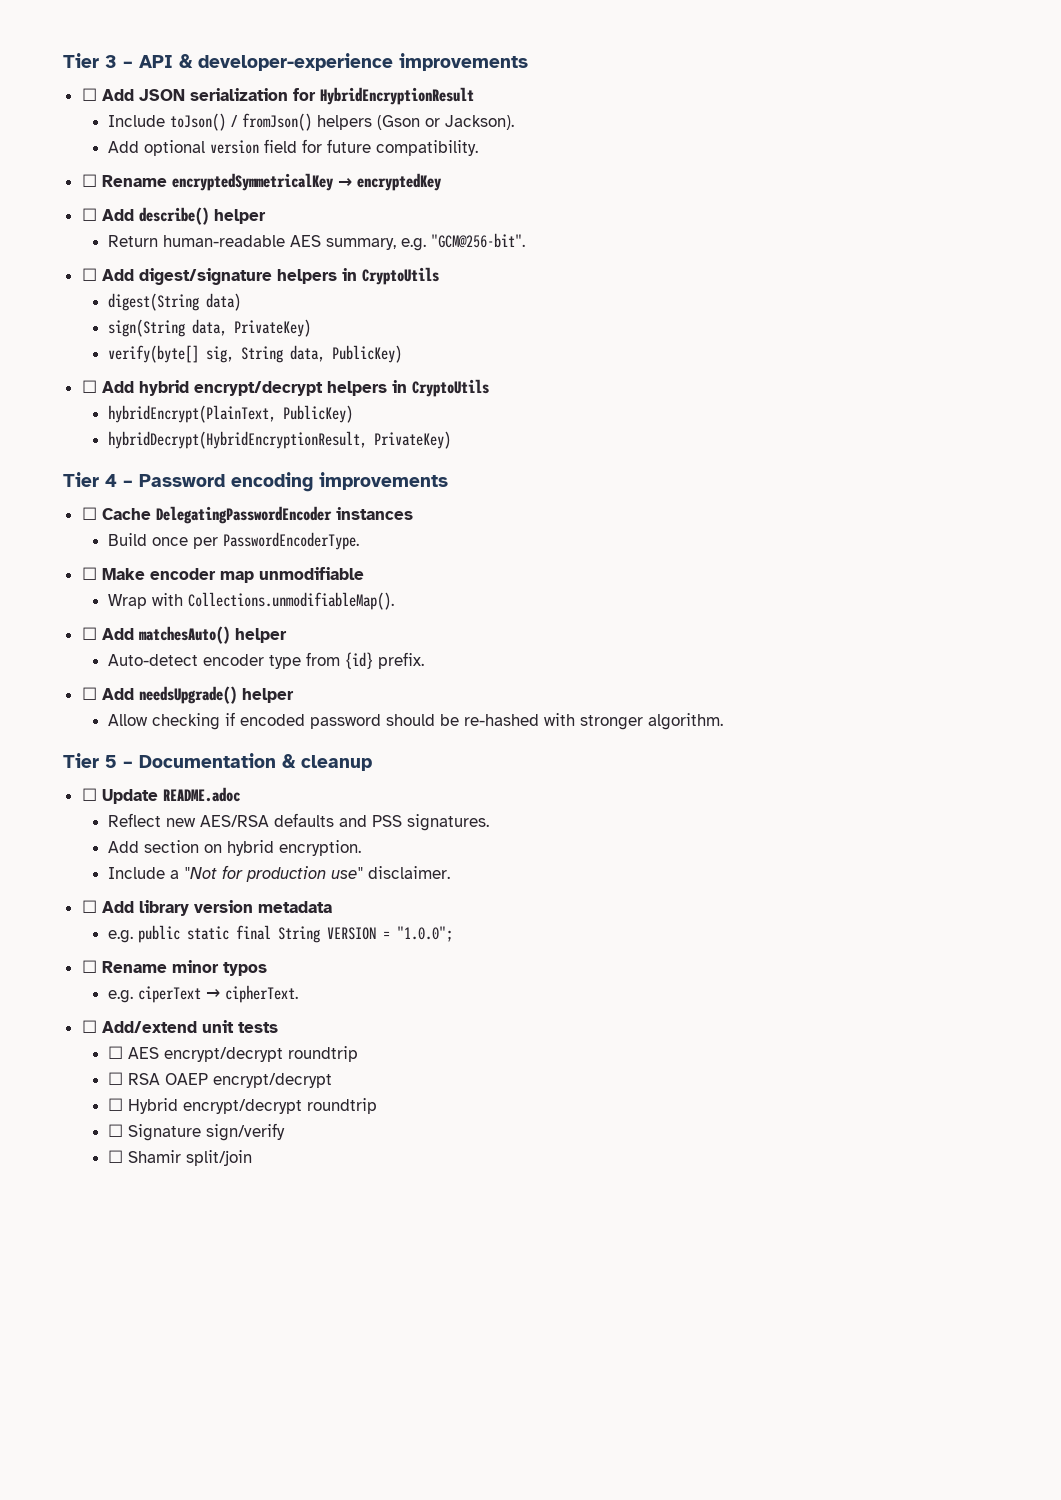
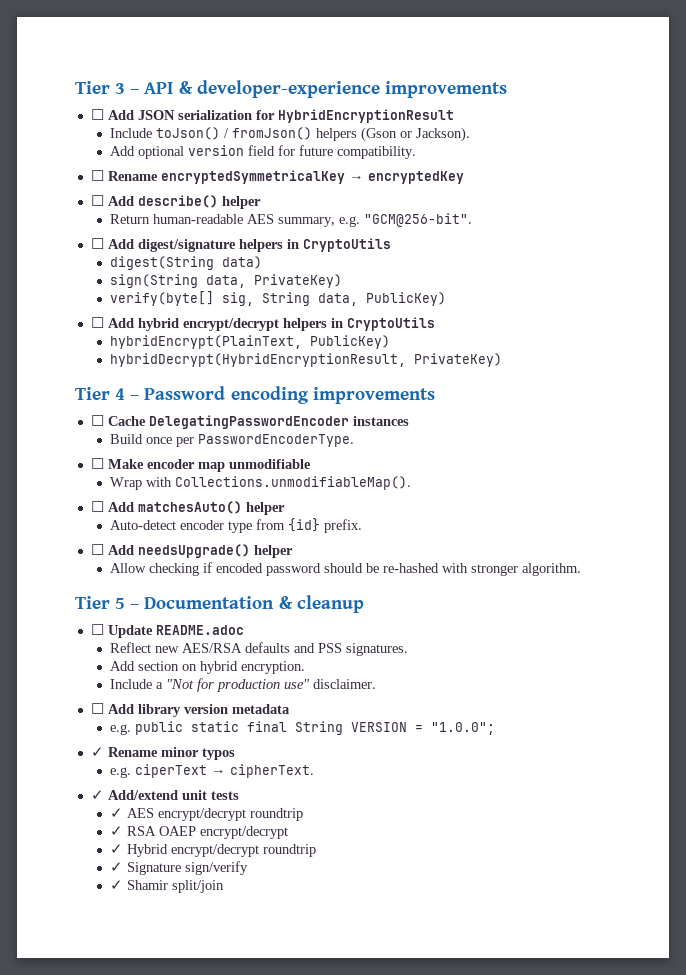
- ☐ Rename minor typos
+ ✓ Rename minor typos
- ☐ Add/extend unit tests
+ ✓ Add/extend unit tests
- ☐ AES encrypt/decrypt roundtrip
+ ✓ AES encrypt/decrypt roundtrip
- ☐ RSA OAEP encrypt/decrypt
+ ✓ RSA OAEP encrypt/decrypt
- ☐ Hybrid encrypt/decrypt roundtrip
+ ✓ Hybrid encrypt/decrypt roundtrip
- ☐ Signature sign/verify
+ ✓ Signature sign/verify
- ☐ Shamir split/join
+ ✓ Shamir split/join

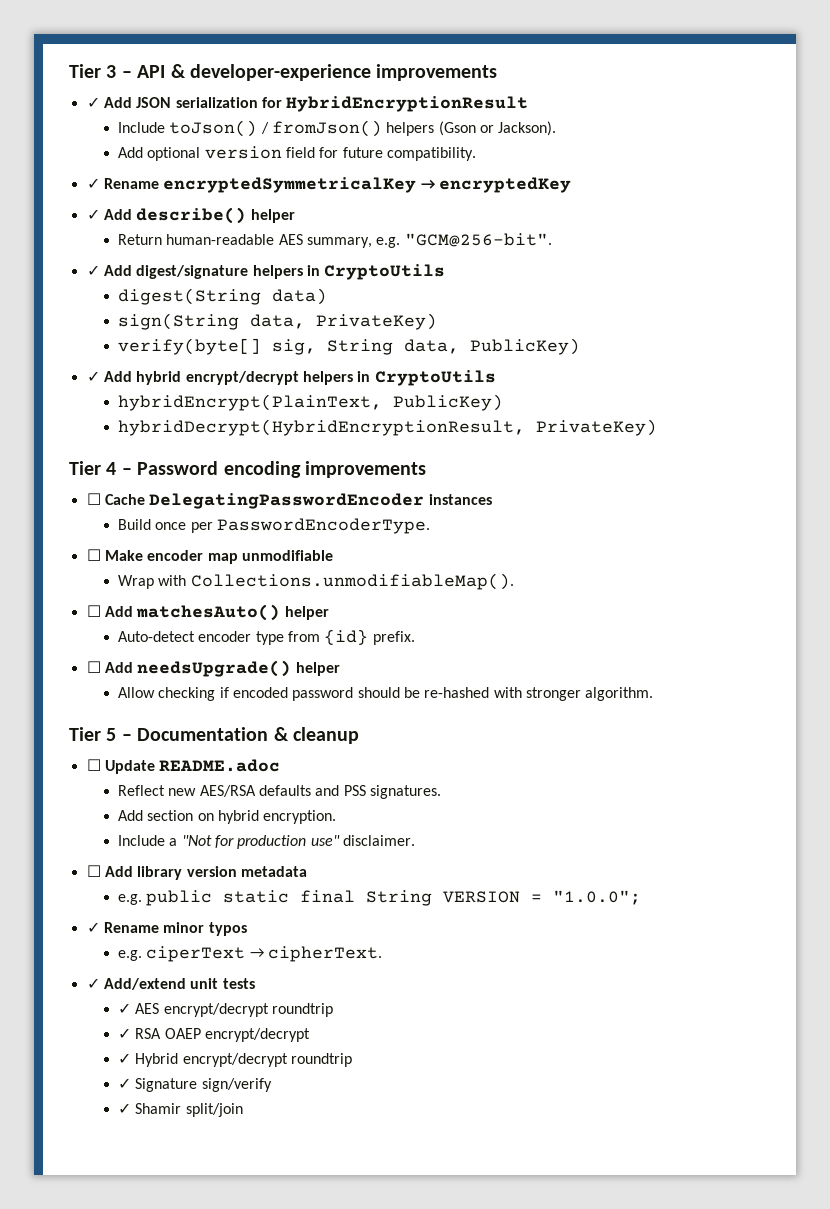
- ☐ Add JSON serialization for HybridEncryptionResult
+ ✓ Add JSON serialization for HybridEncryptionResult
- ☐ Rename encryptedSymmetricalKey → encryptedKey
+ ✓ Rename encryptedSymmetricalKey → encryptedKey
- ☐ Add describe() helper
+ ✓ Add describe() helper
- ☐ Add digest/signature helpers in CryptoUtils
+ ✓ Add digest/signature helpers in CryptoUtils
- ☐ Add hybrid encrypt/decrypt helpers in CryptoUtils
+ ✓ Add hybrid encrypt/decrypt helpers in CryptoUtils

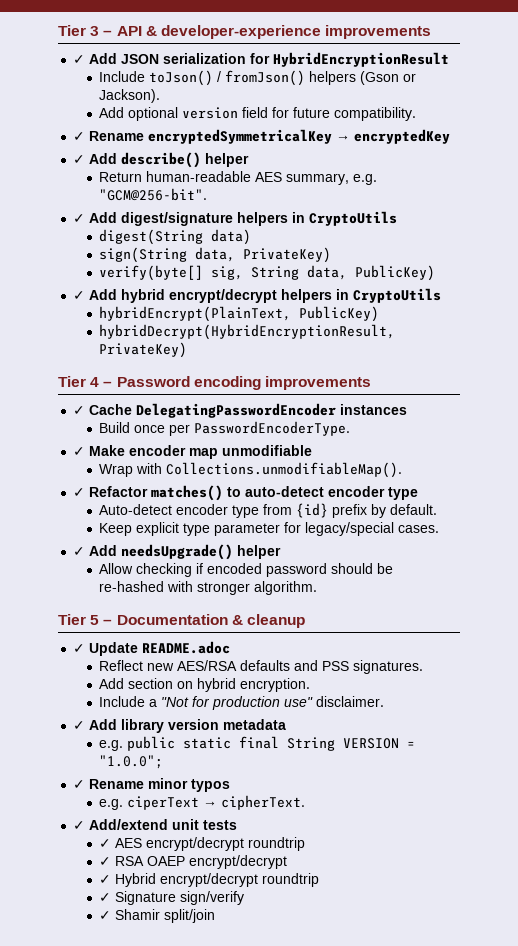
- ☐ Cache DelegatingPasswordEncoder instances
+ ✓ Cache DelegatingPasswordEncoder instances
- ☐ Make encoder map unmodifiable
+ ✓ Make encoder map unmodifiable
- ☐ Add matchesAuto() helper
+ ✓ Refactor matches() to auto-detect encoder type
- Auto-detect encoder type from {id} prefix.
- ☐ Add needsUpgrade() helper
+ Auto-detect encoder type from {id} prefix by default.
+ Keep explicit type parameter for legacy/special cases.
+ ✓ Add needsUpgrade() helper
- ☐ Update README.adoc
+ ✓ Update README.adoc
- ☐ Add library version metadata
+ ✓ Add library version metadata

